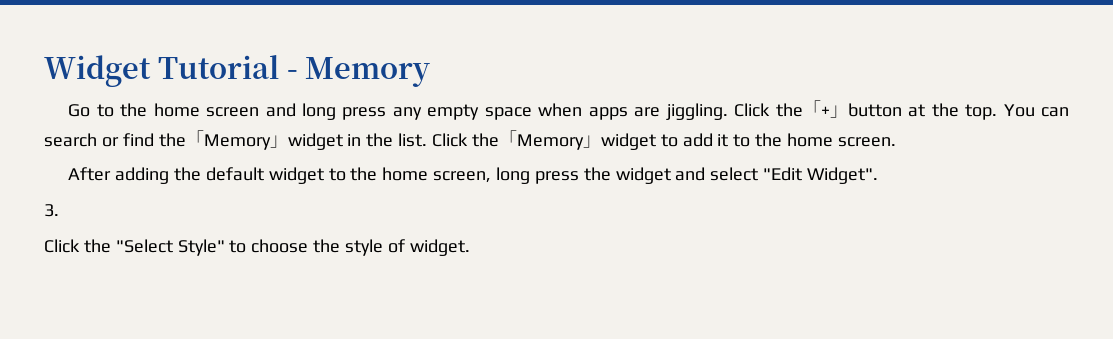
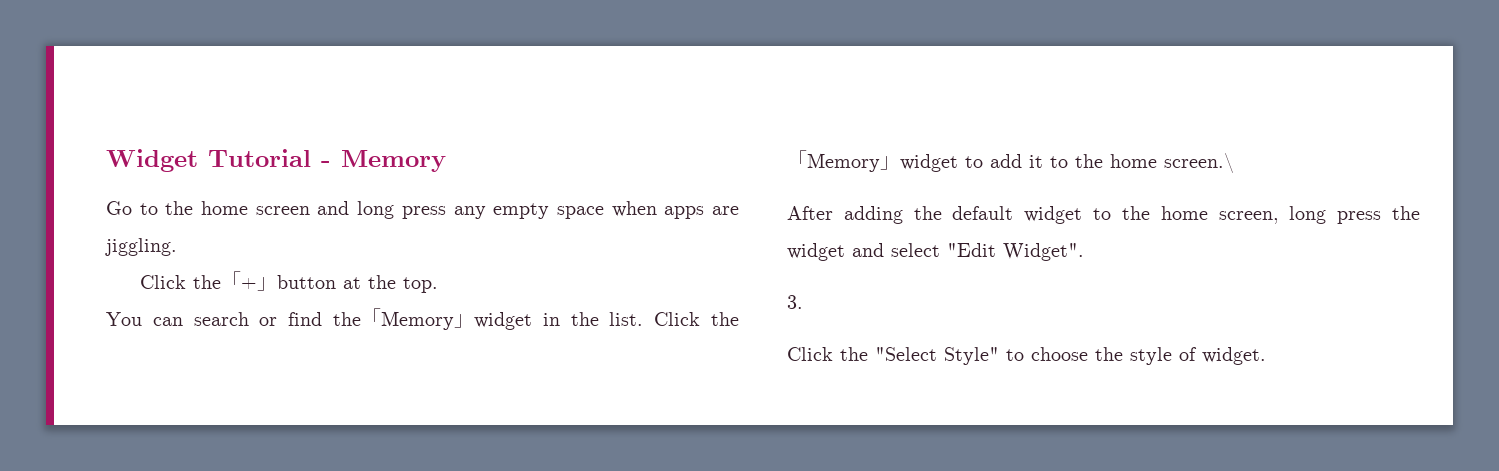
- Go to the home screen and long press any empty space when apps are jiggling. Click the「+」button at the top. You can search or find the「Memory」widget in the list.
+ Go to the home screen and long press any empty space when apps are jiggling.
+ Click the「+」button at the top.
+ You can search or find the「Memory」widget in the list.
- Click the「Memory」widget to add it to the home screen.
+ Click the「Memory」widget to add it to the home screen.\

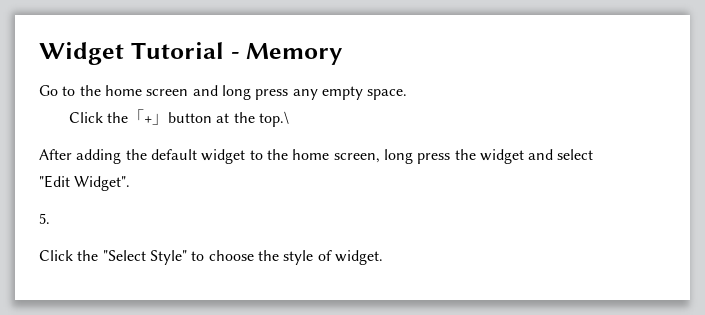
- Go to the home screen and long press any empty space when apps are jiggling.
+ Go to the home screen and long press any empty space.
- Click the「+」button at the top.
- You can search or find the「Memory」widget in the list. Click the「Memory」widget to add it to the home screen.\
+ Click the「+」button at the top.\
- 3.
+ 5.

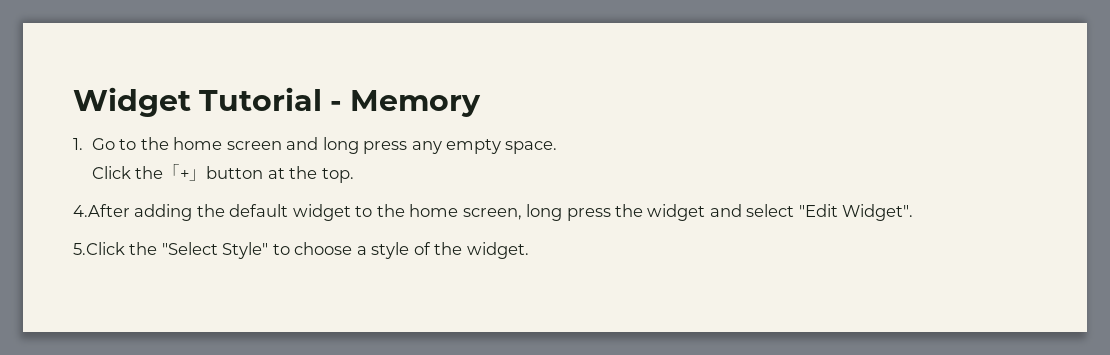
- Go to the home screen and long press any empty space.
+ 1. Go to the home screen and long press any empty space.
- Click the「+」button at the top.\
- After adding the default widget to the home screen, long press the widget and select "Edit Widget".
+ Click the「+」button at the top.
+ 4.After adding the default widget to the home screen, long press the widget and select "Edit Widget".
- 5.
- Click the "Select Style" to choose the style of widget.
+ 5.Click the "Select Style" to choose a style of the widget.

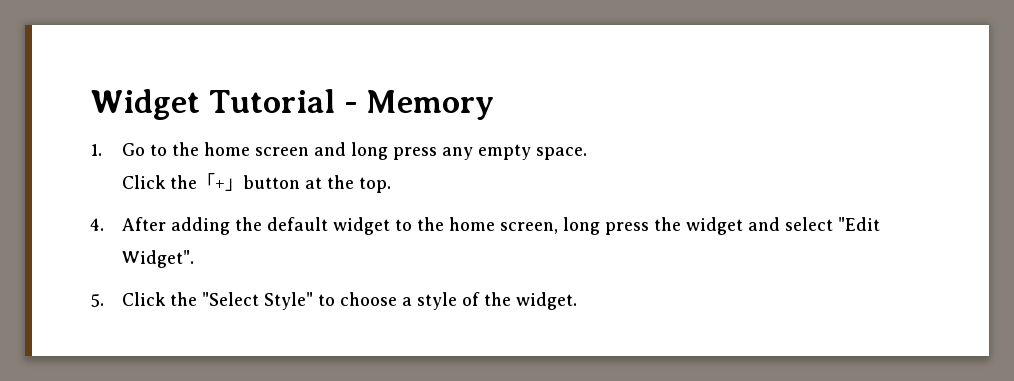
- 4.After adding the default widget to the home screen, long press the widget and select "Edit Widget".
+ 4. After adding the default widget to the home screen, long press the widget and select "Edit Widget".
- 5.Click the "Select Style" to choose a style of the widget.
+ 5. Click the "Select Style" to choose a style of the widget.

